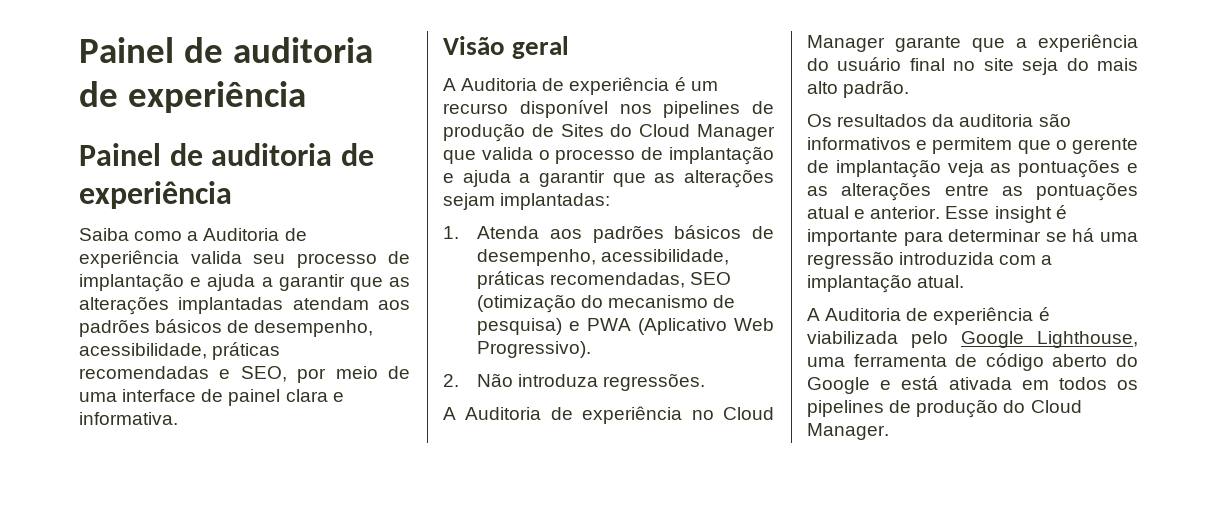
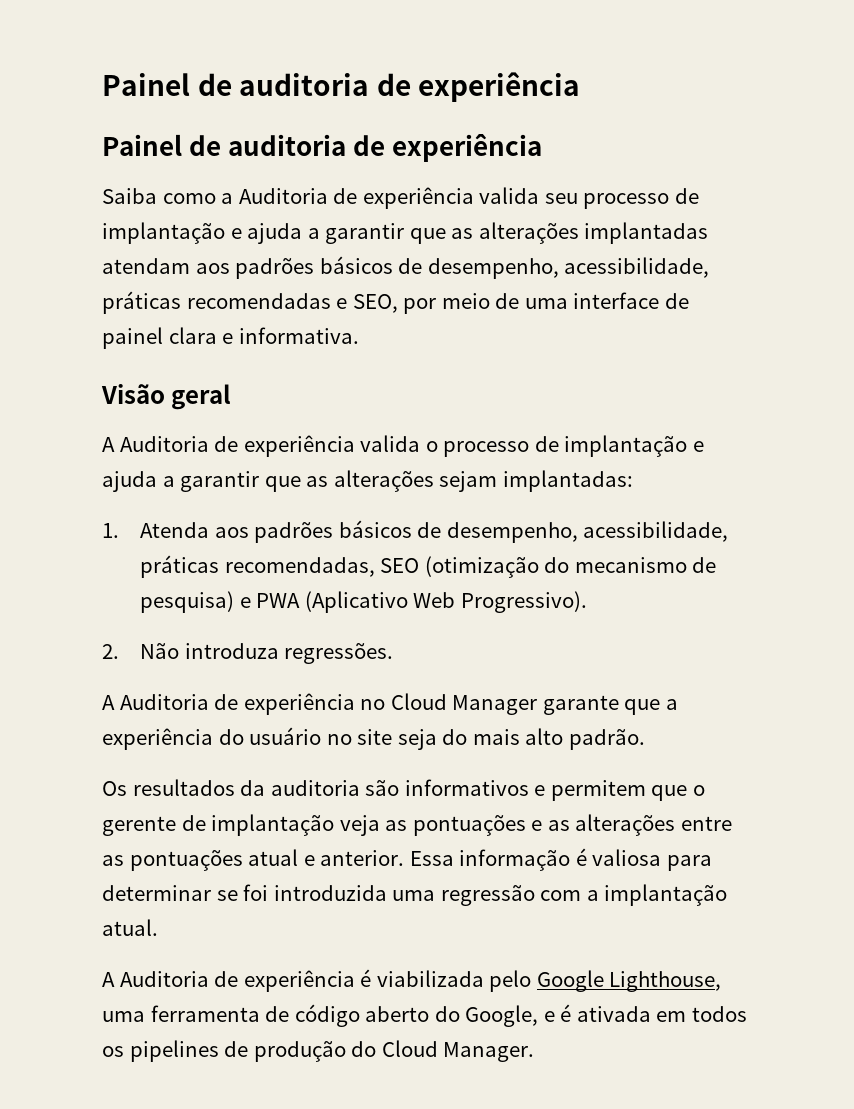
- A Auditoria de experiência é um recurso disponível nos pipelines de produção de Sites do Cloud Manager que valida o processo de implantação e ajuda a garantir que as alterações sejam implantadas:
+ A Auditoria de experiência valida o processo de implantação e ajuda a garantir que as alterações sejam implantadas:
- A Auditoria de experiência no Cloud Manager garante que a experiência do usuário final no site seja do mais alto padrão.
+ A Auditoria de experiência no Cloud Manager garante que a experiência do usuário no site seja do mais alto padrão.
- Esse insight é importante para determinar se há uma regressão introduzida com a implantação atual.
+ Essa informação é valiosa para determinar se foi introduzida uma regressão com a implantação atual.
- A Auditoria de experiência é viabilizada pelo Google Lighthouse, uma ferramenta de código aberto do Google e está ativada em todos os pipelines de produção do Cloud Manager.
+ A Auditoria de experiência é viabilizada pelo Google Lighthouse, uma ferramenta de código aberto do Google, e é ativada em todos os pipelines de produção do Cloud Manager.

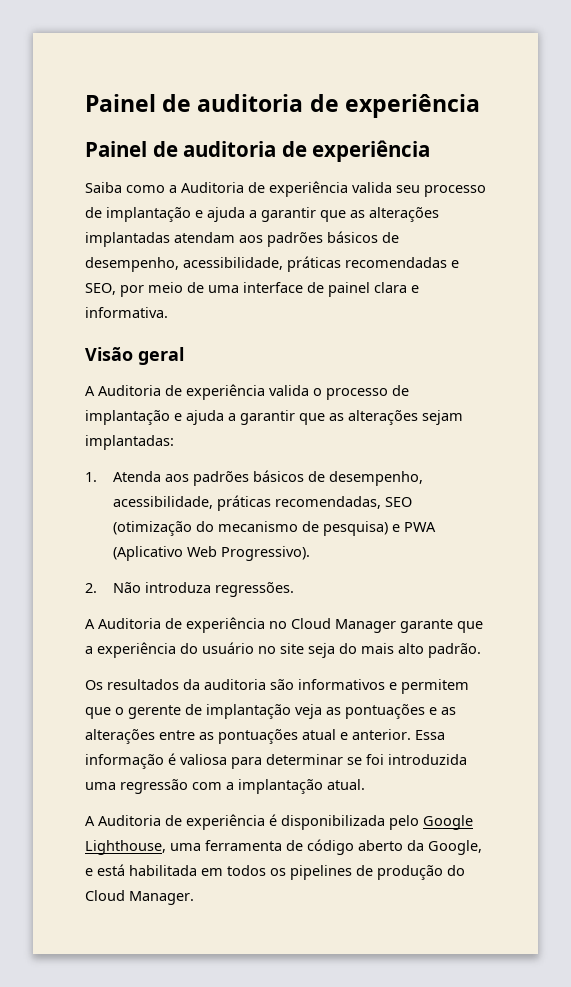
- A Auditoria de experiência é viabilizada pelo Google Lighthouse, uma ferramenta de código aberto do Google, e é ativada em todos os pipelines de produção do Cloud Manager.
+ A Auditoria de experiência é disponibilizada pelo Google Lighthouse, uma ferramenta de código aberto da Google, e está habilitada em todos os pipelines de produção do Cloud Manager.

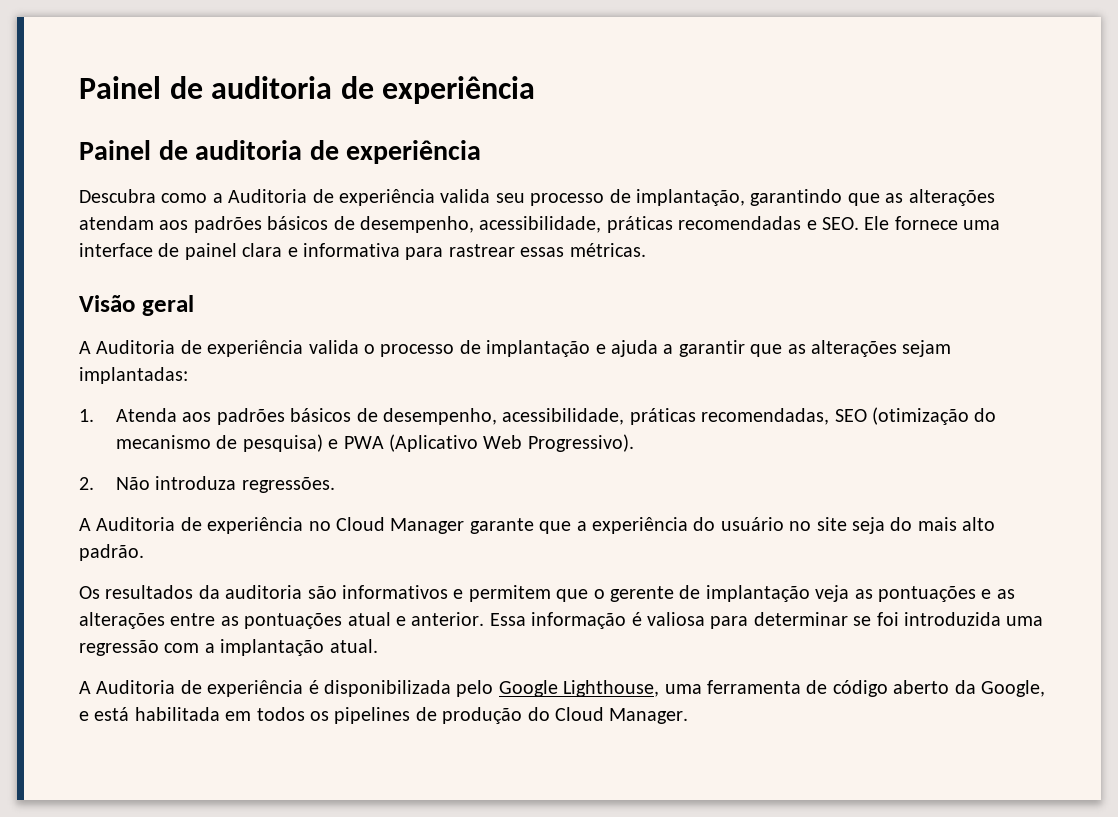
- Saiba como a Auditoria de experiência valida seu processo de implantação e ajuda a garantir que as alterações implantadas atendam aos padrões básicos de desempenho, acessibilidade, práticas recomendadas e SEO, por meio de uma interface de painel clara e informativa.
+ Descubra como a Auditoria de experiência valida seu processo de implantação, garantindo que as alterações atendam aos padrões básicos de desempenho, acessibilidade, práticas recomendadas e SEO. Ele fornece uma interface de painel clara e informativa para rastrear essas métricas.

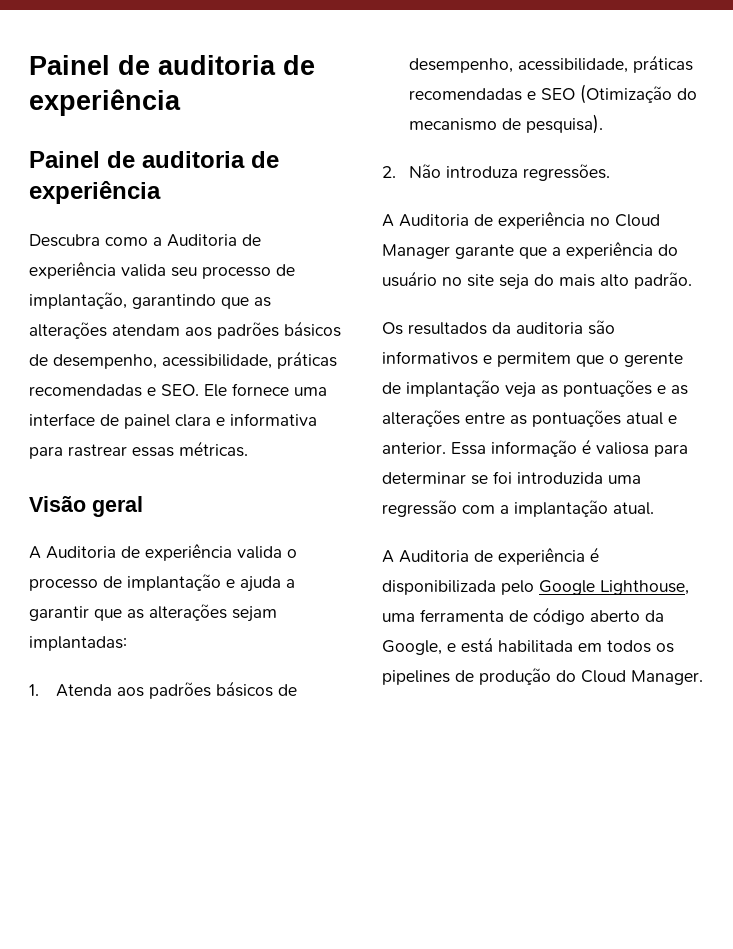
- 1. Atenda aos padrões básicos de desempenho, acessibilidade, práticas recomendadas, SEO (otimização do mecanismo de pesquisa) e PWA (Aplicativo Web Progressivo).
+ 1. Atenda aos padrões básicos de desempenho, acessibilidade, práticas recomendadas e SEO (Otimização do mecanismo de pesquisa).

